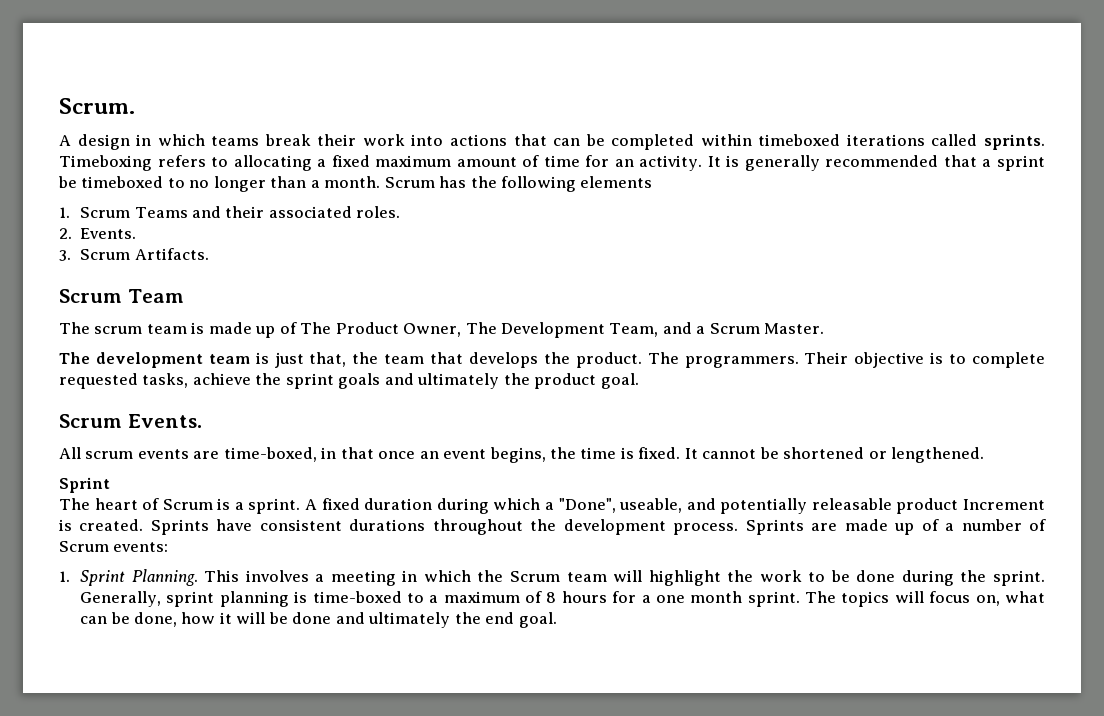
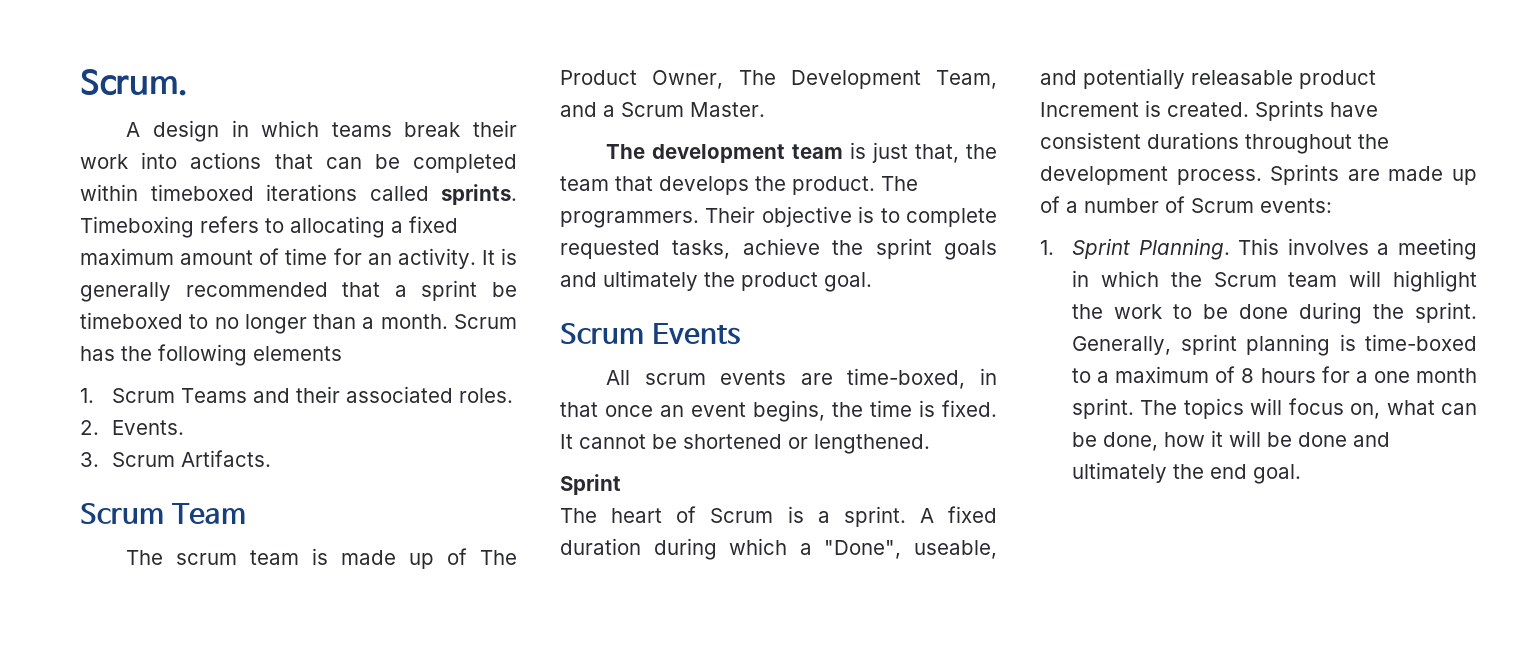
- Scrum Events.
+ Scrum Events

